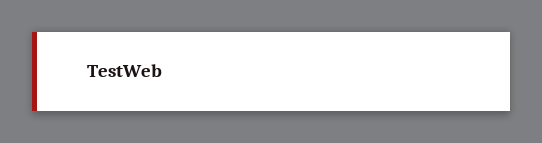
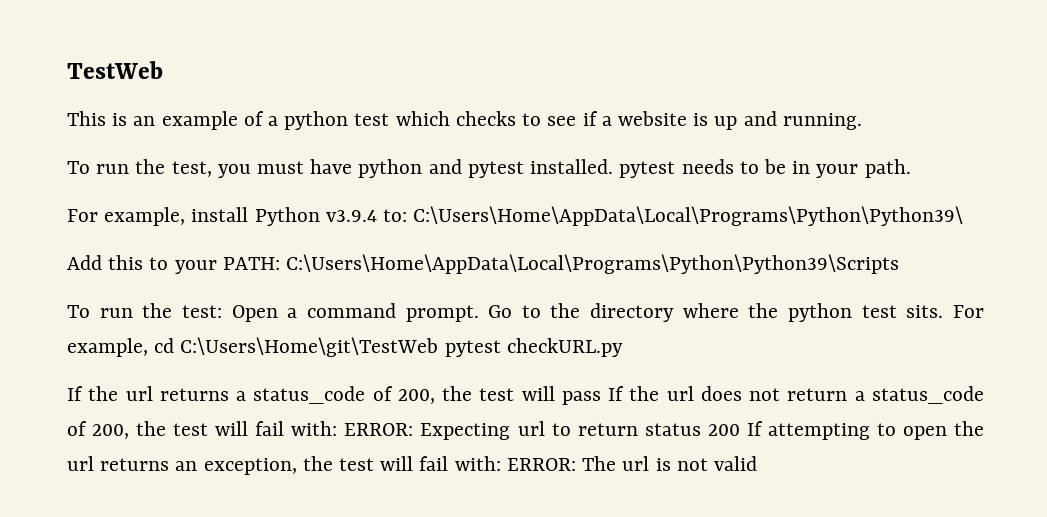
+ This is an example of a python test which checks to see if a website is up and running.
+ To run the test, you must have python and pytest installed. pytest needs to be in your path.
+ For example, install Python v3.9.4 to: C:\Users\Home\AppData\Local\Programs\Python\Python39\
+ Add this to your PATH: C:\Users\Home\AppData\Local\Programs\Python\Python39\Scripts
+ To run the test: Open a command prompt. Go to the directory where the python test sits. For example, cd C:\Users\Home\git\TestWeb pytest checkURL.py
+ If the url returns a status_code of 200, the test will pass If the url does not return a status_code of 200, the test will fail with: ERROR: Expecting url to return status 200 If attempting to open the url returns an exception, the test will fail with: ERROR: The url is not valid

